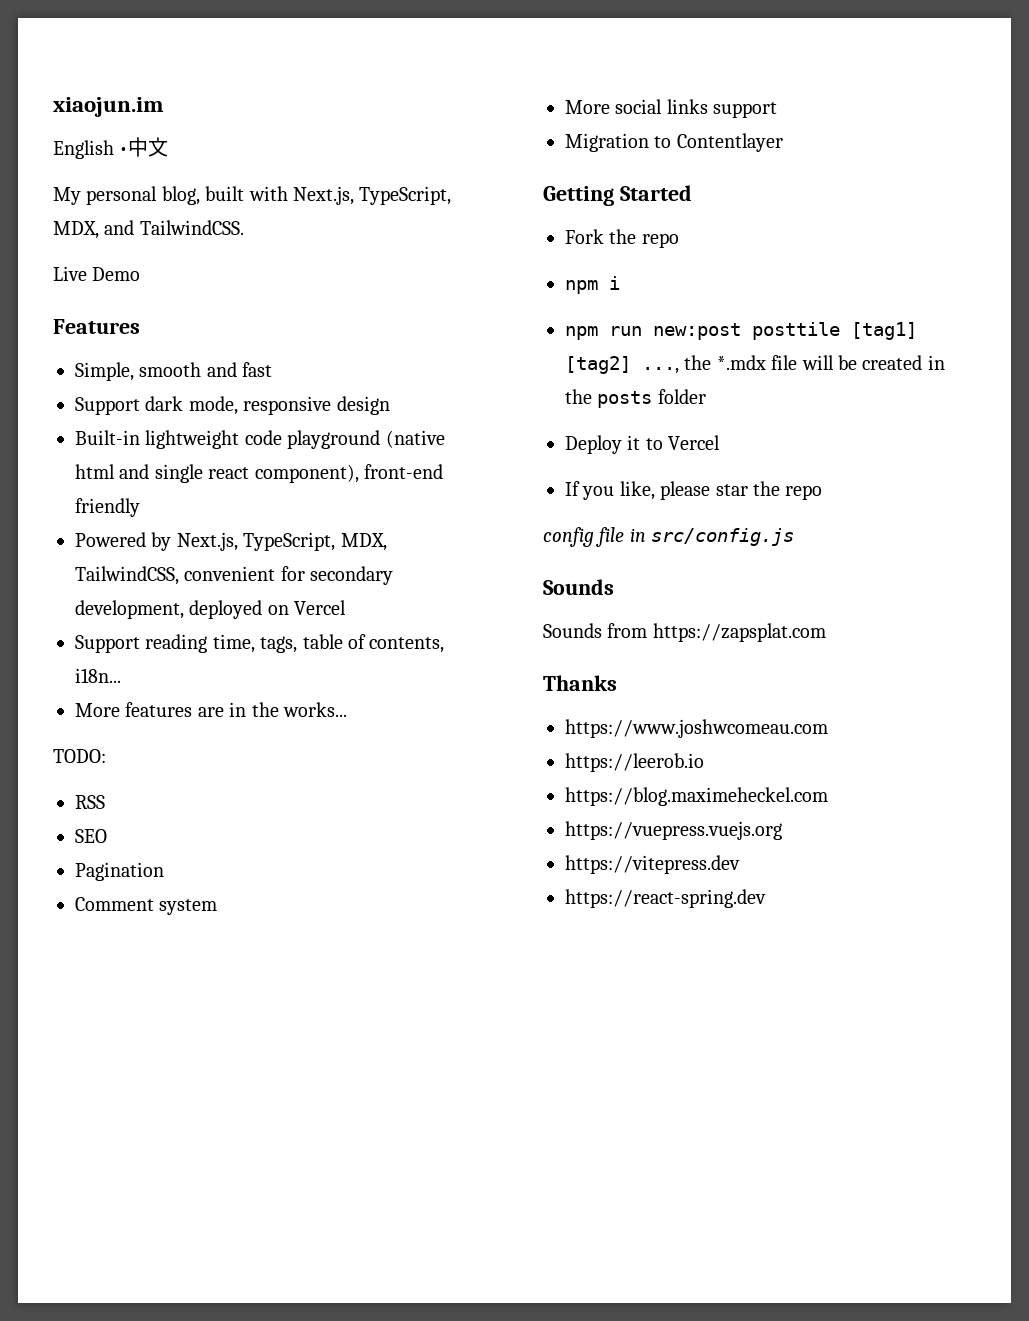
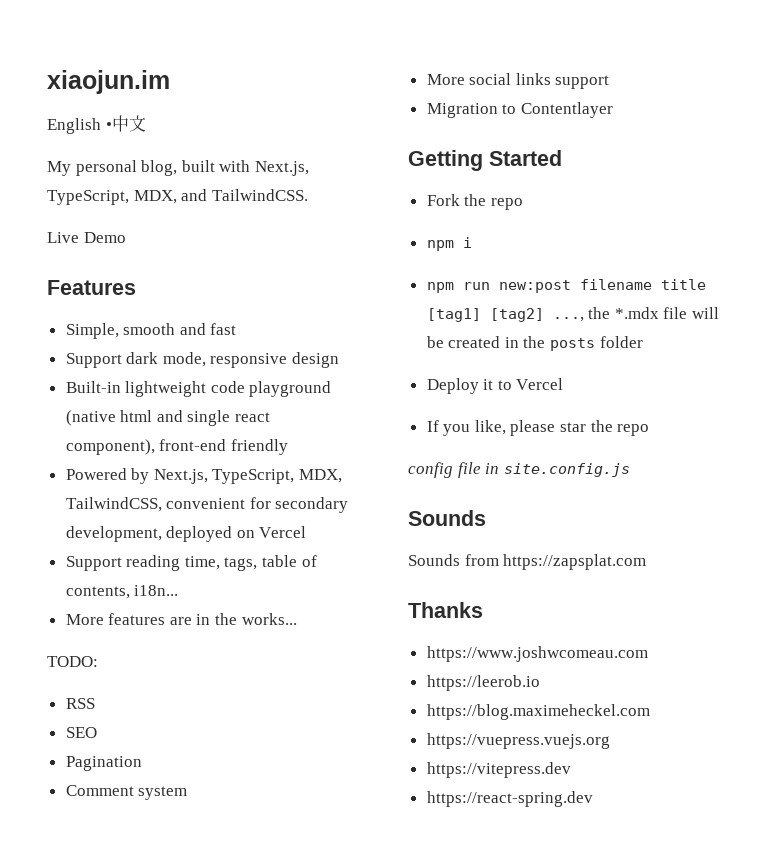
- npm run new:post posttile [tag1] [tag2] ..., the *.mdx file will be created in the posts folder
+ npm run new:post filename title [tag1] [tag2] ..., the *.mdx file will be created in the posts folder
- config file in src/config.js
+ config file in site.config.js

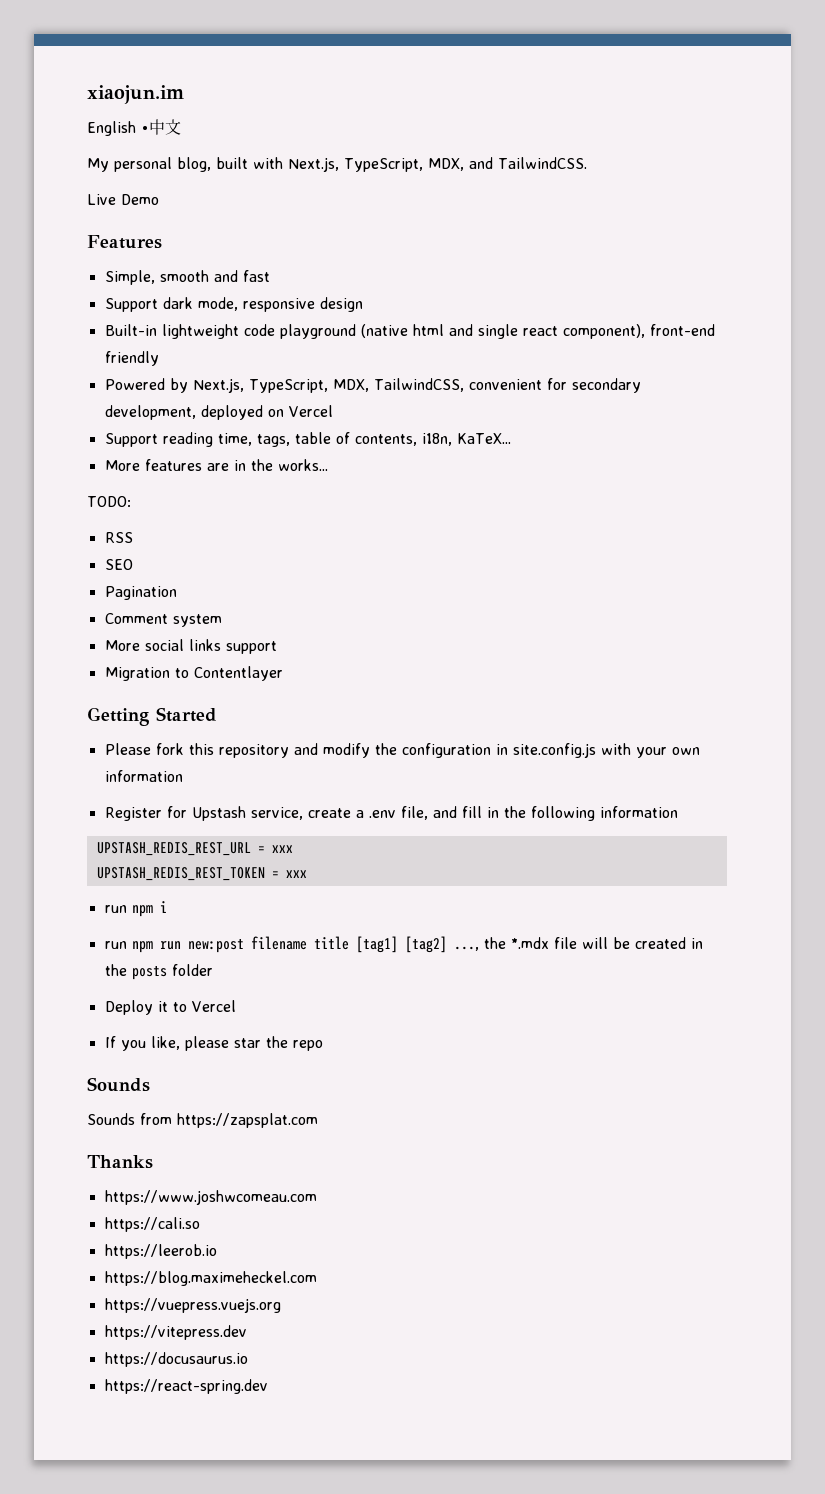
- Support reading time, tags, table of contents, i18n...
+ Support reading time, tags, table of contents, i18n, KaTeX...
- Fork the repo
- npm i
+ Please fork this repository and modify the configuration in site.config.js with your own information
+ Register for Upstash service, create a .env file, and fill in the following information
+ UPSTASH_REDIS_REST_URL = xxx
+ UPSTASH_REDIS_REST_TOKEN = xxx
+ run npm i
- npm run new:post filename title [tag1] [tag2] ..., the *.mdx file will be created in the posts folder
+ run npm run new:post filename title [tag1] [tag2] ..., the *.mdx file will be created in the posts folder
- config file in site.config.js
+ https://cali.so
+ https://docusaurus.io

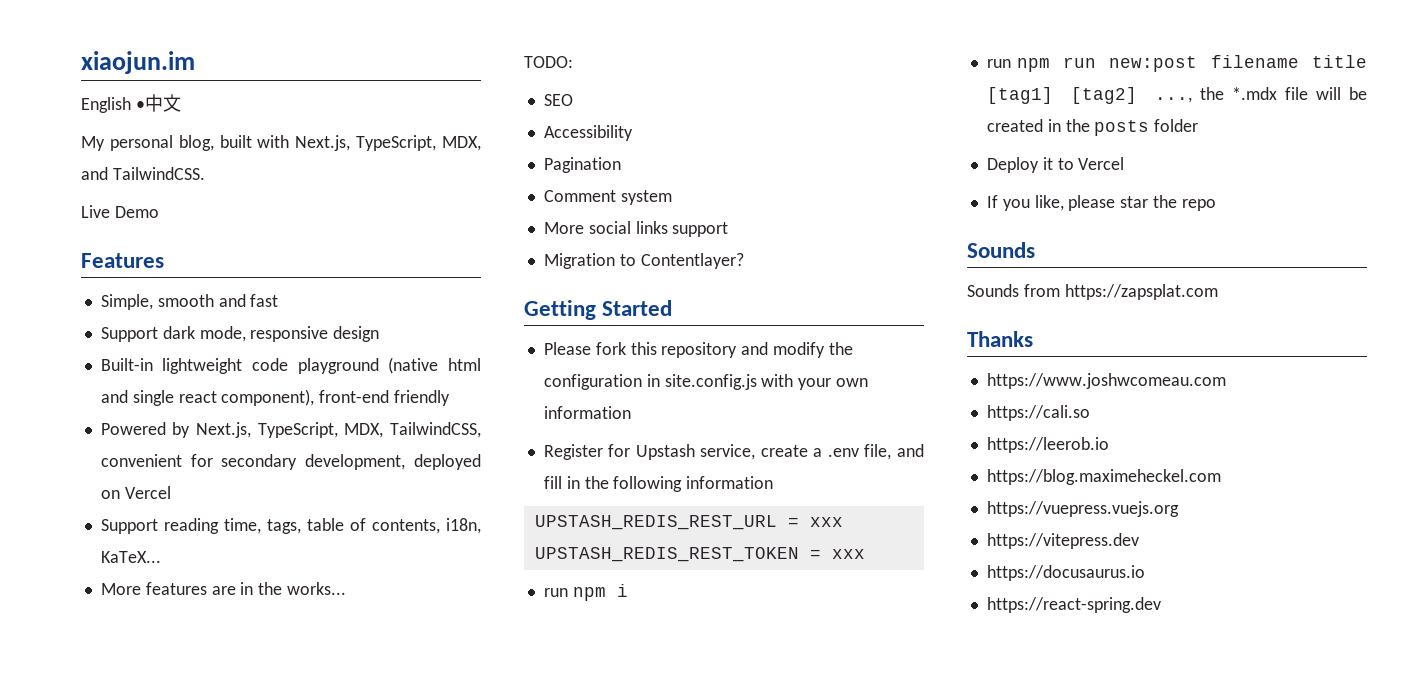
- RSS
  SEO
+ Accessibility
- Migration to Contentlayer
+ Migration to Contentlayer?

